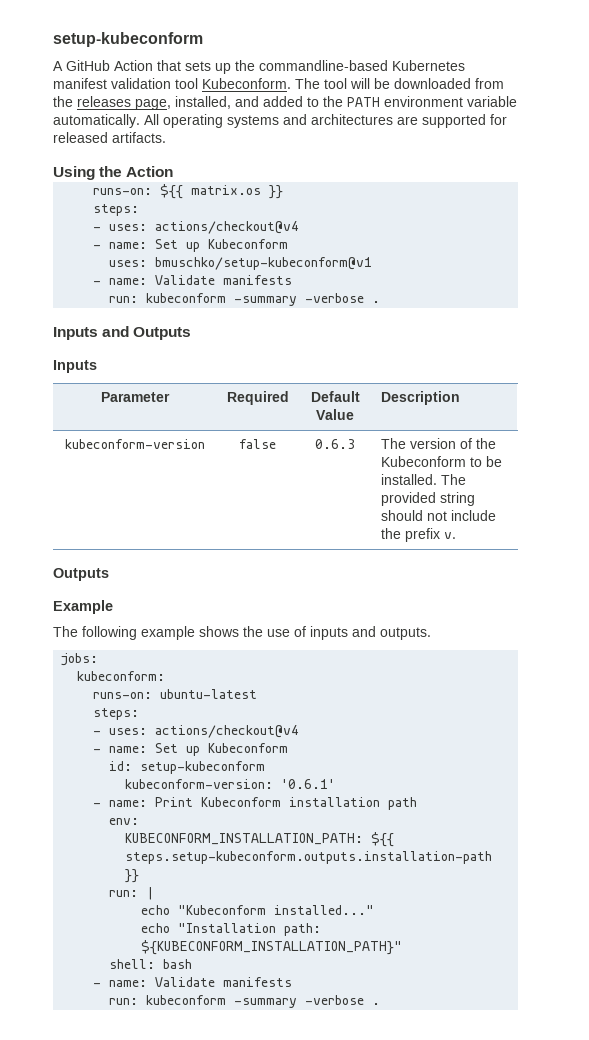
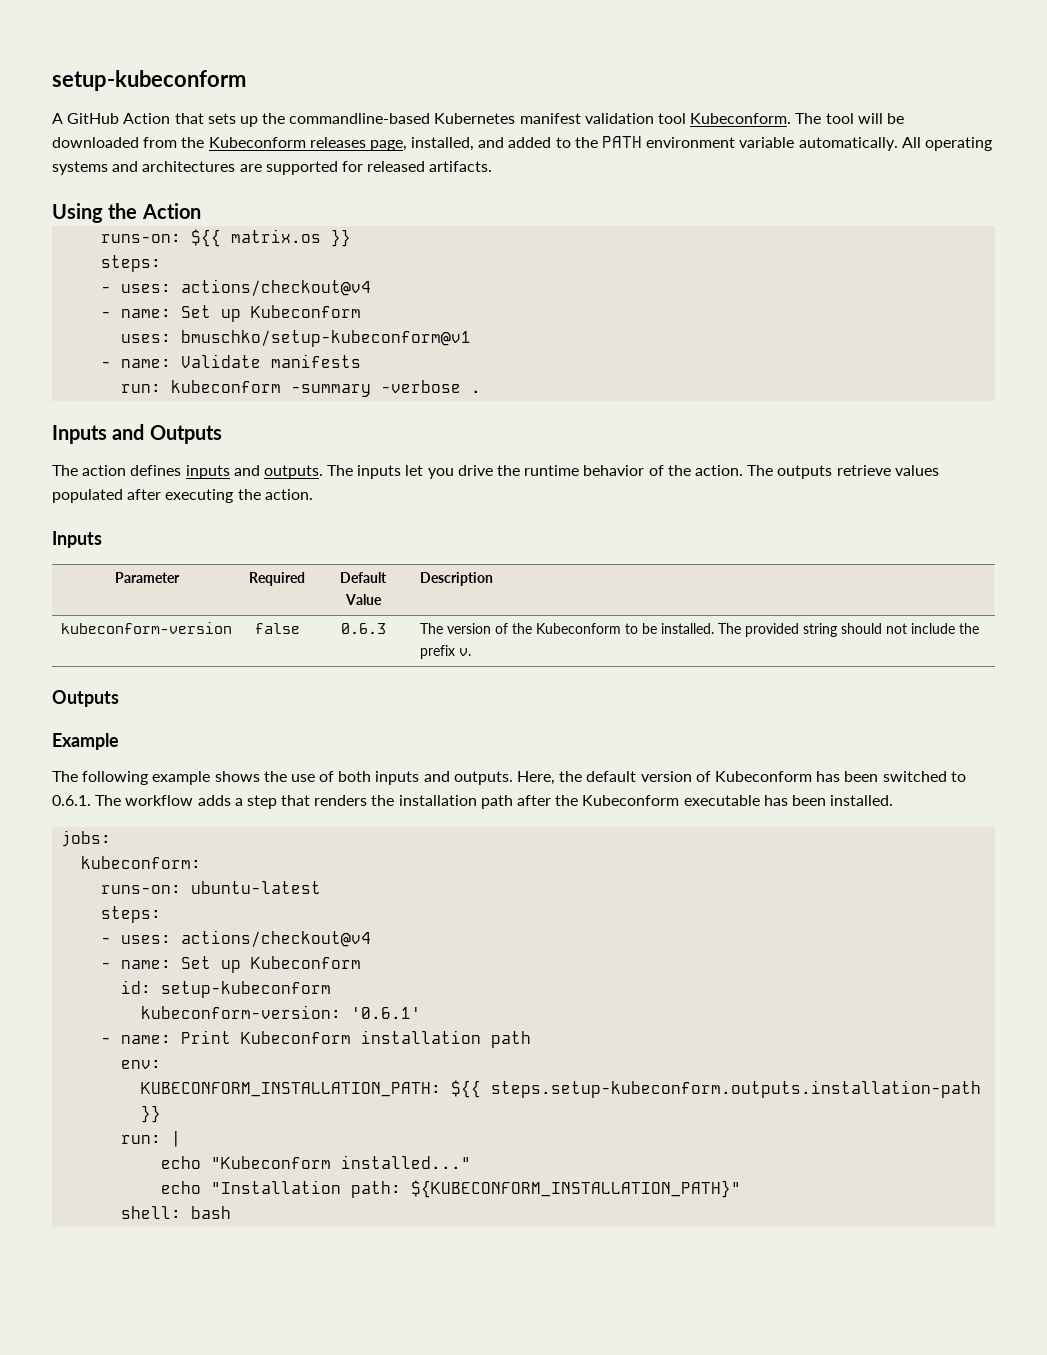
- The tool will be downloaded from the releases page, installed, and added to the PATH environment variable automatically.
+ The tool will be downloaded from the Kubeconform releases page, installed, and added to the PATH environment variable automatically.
+ The action defines inputs and outputs. The inputs let you drive the runtime behavior of the action. The outputs retrieve values populated after executing the action.
- The following example shows the use of inputs and outputs.
+ The following example shows the use of both inputs and outputs. Here, the default version of Kubeconform has been switched to 0.6.1. The workflow adds a step that renders the installation path after the Kubeconform executable has been installed.
  shell: bash
- - name: Validate manifests
- run: kubeconform -summary -verbose .

